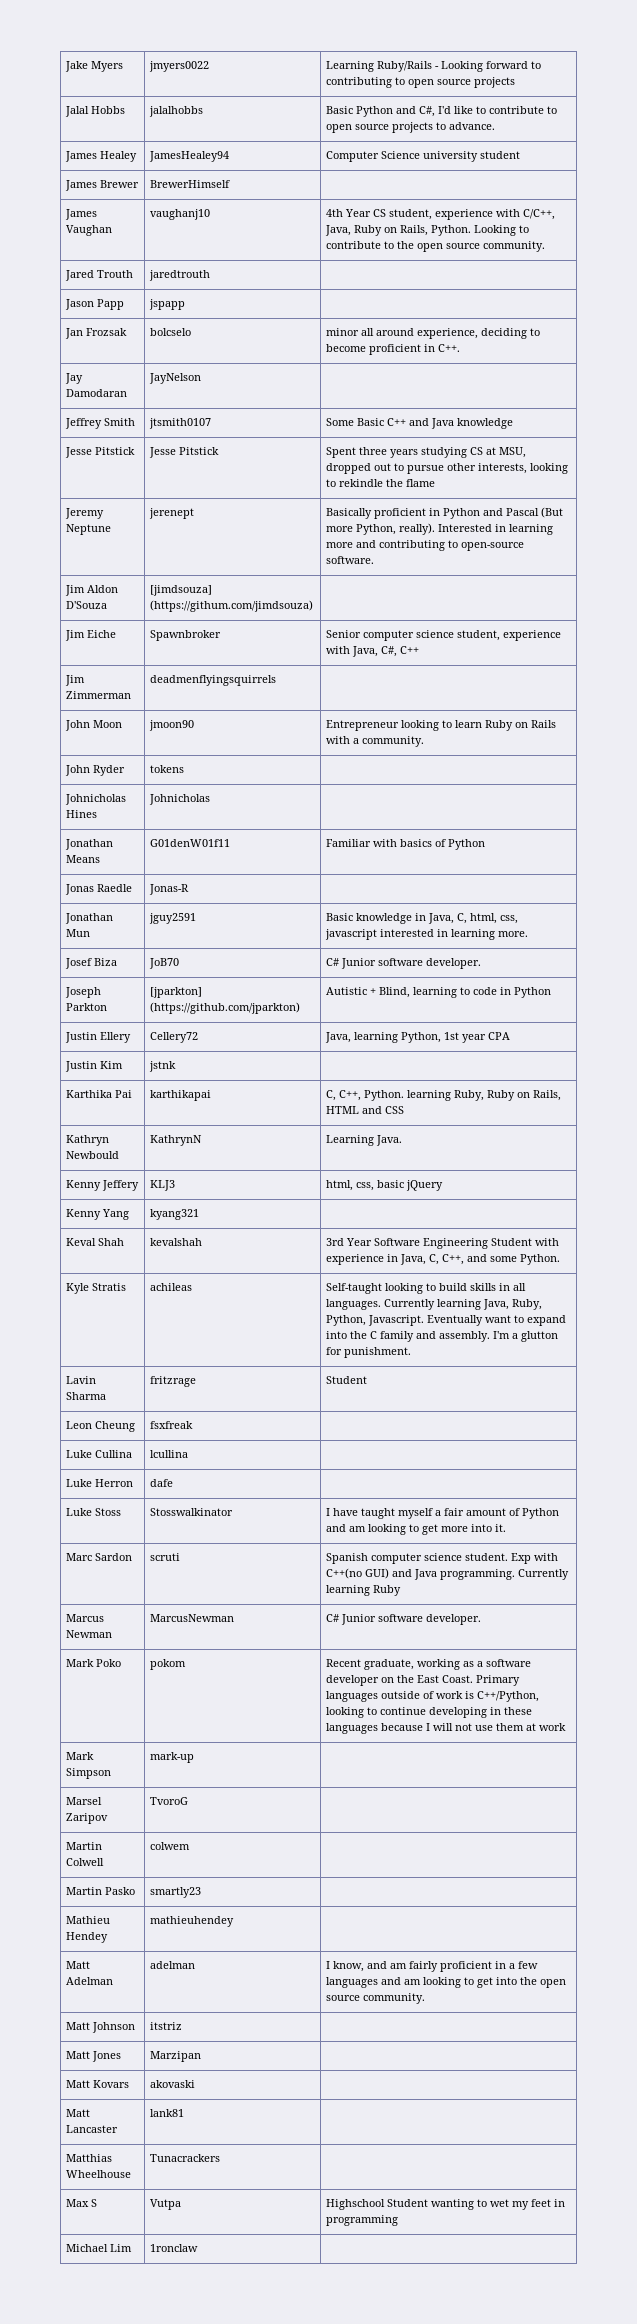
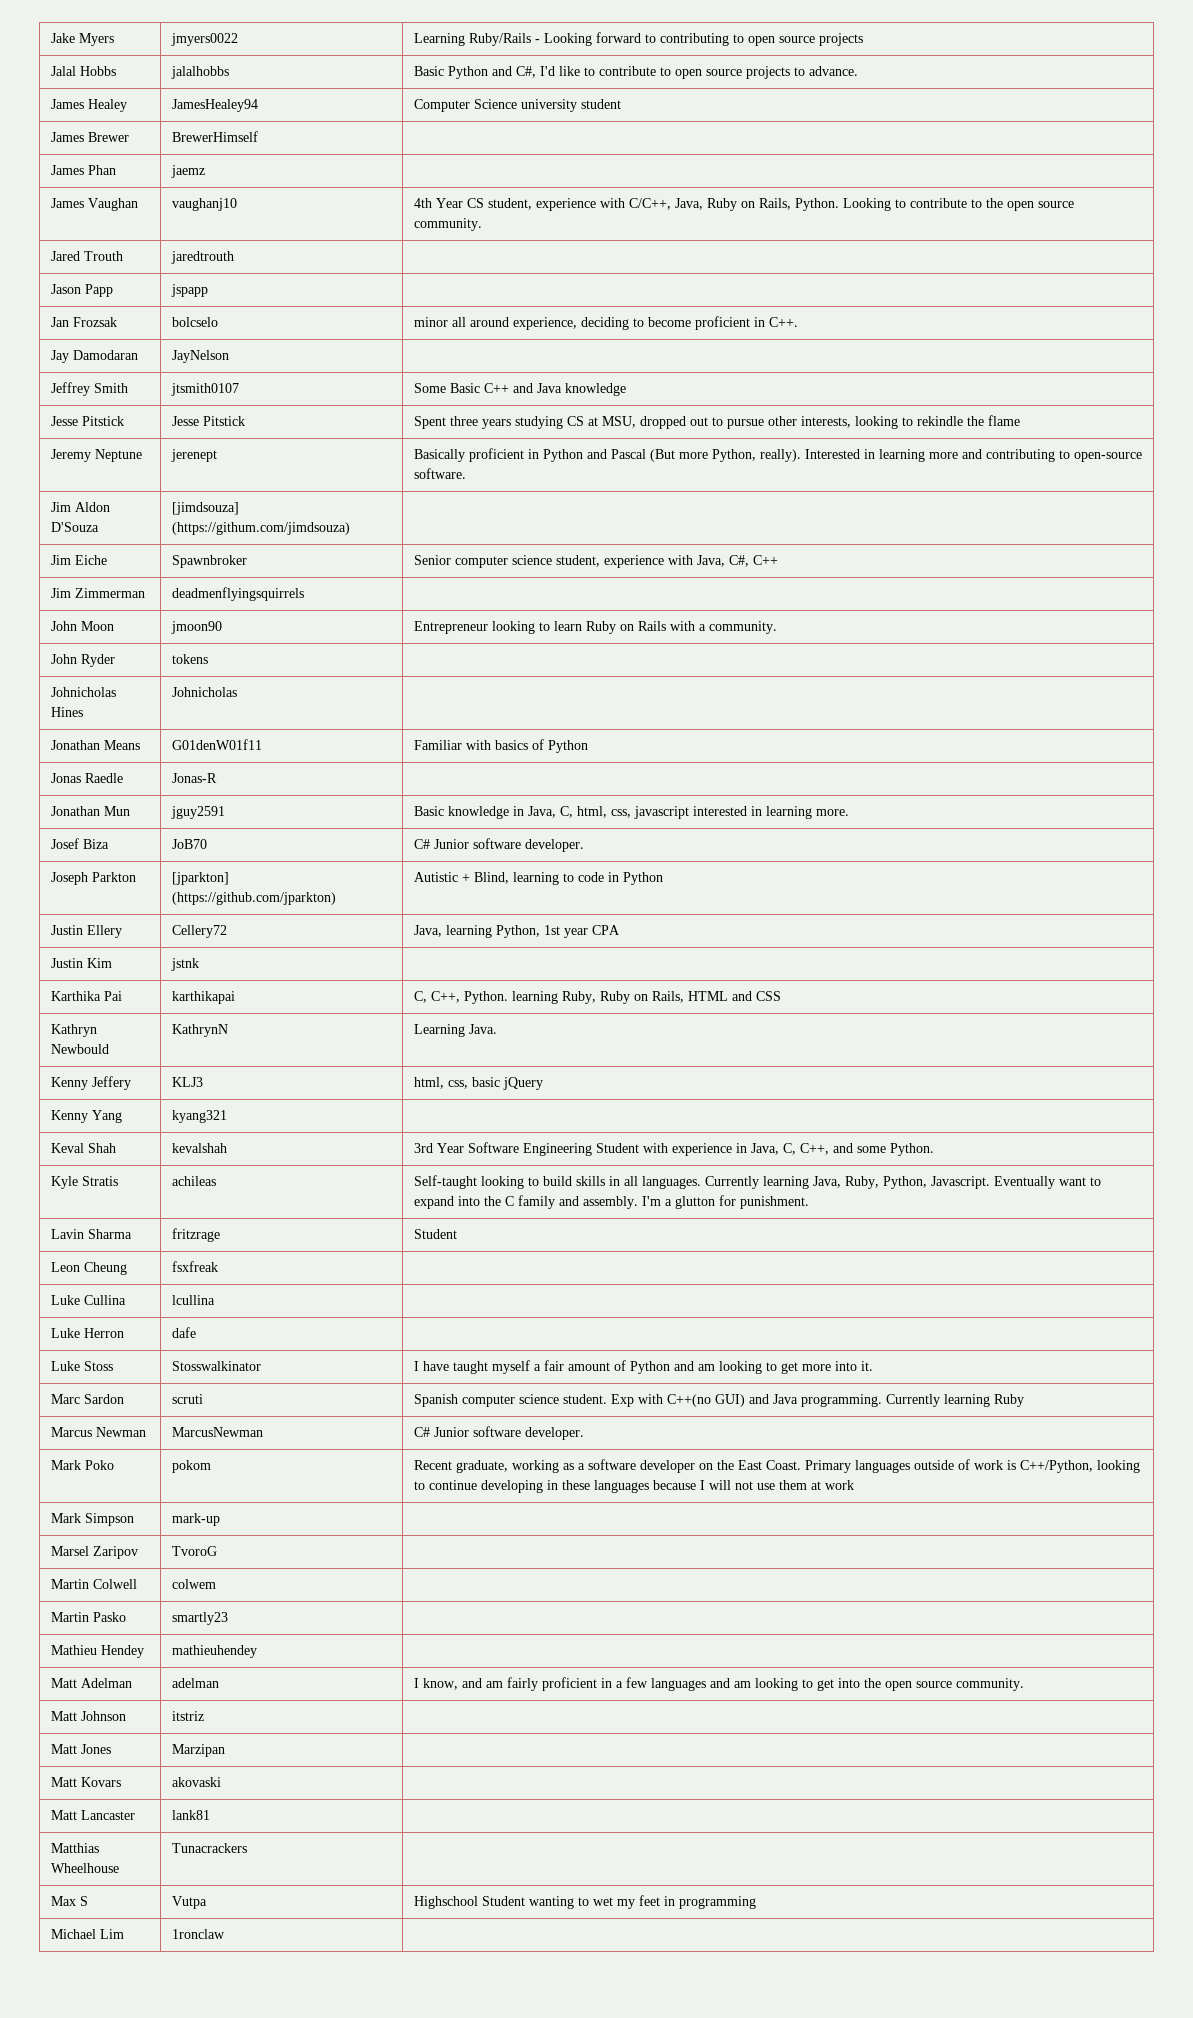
+ James Phan | jaemz |

